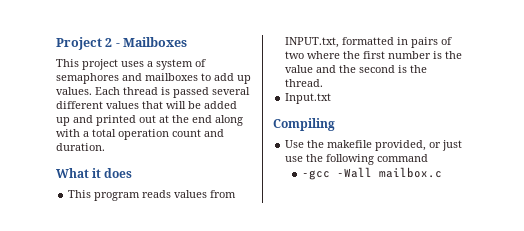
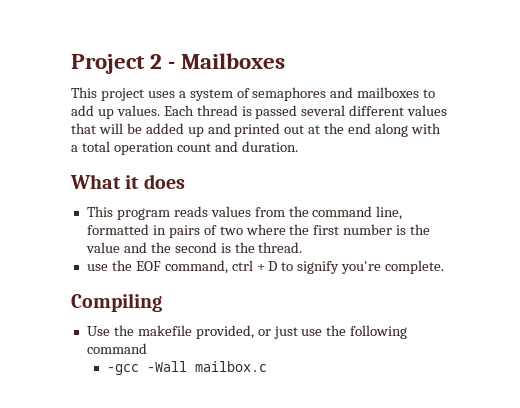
- This program reads values from INPUT.txt, formatted in pairs of two where the first number is the value and the second is the thread.
+ This program reads values from the command line, formatted in pairs of two where the first number is the value and the second is the thread.
- Input.txt
+ use the EOF command, ctrl + D to signify you're complete.

